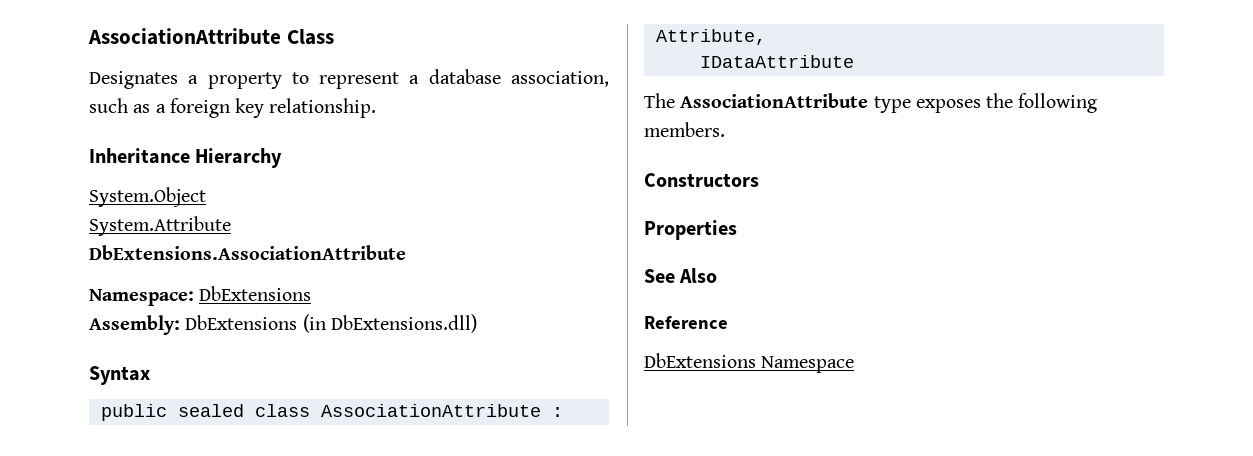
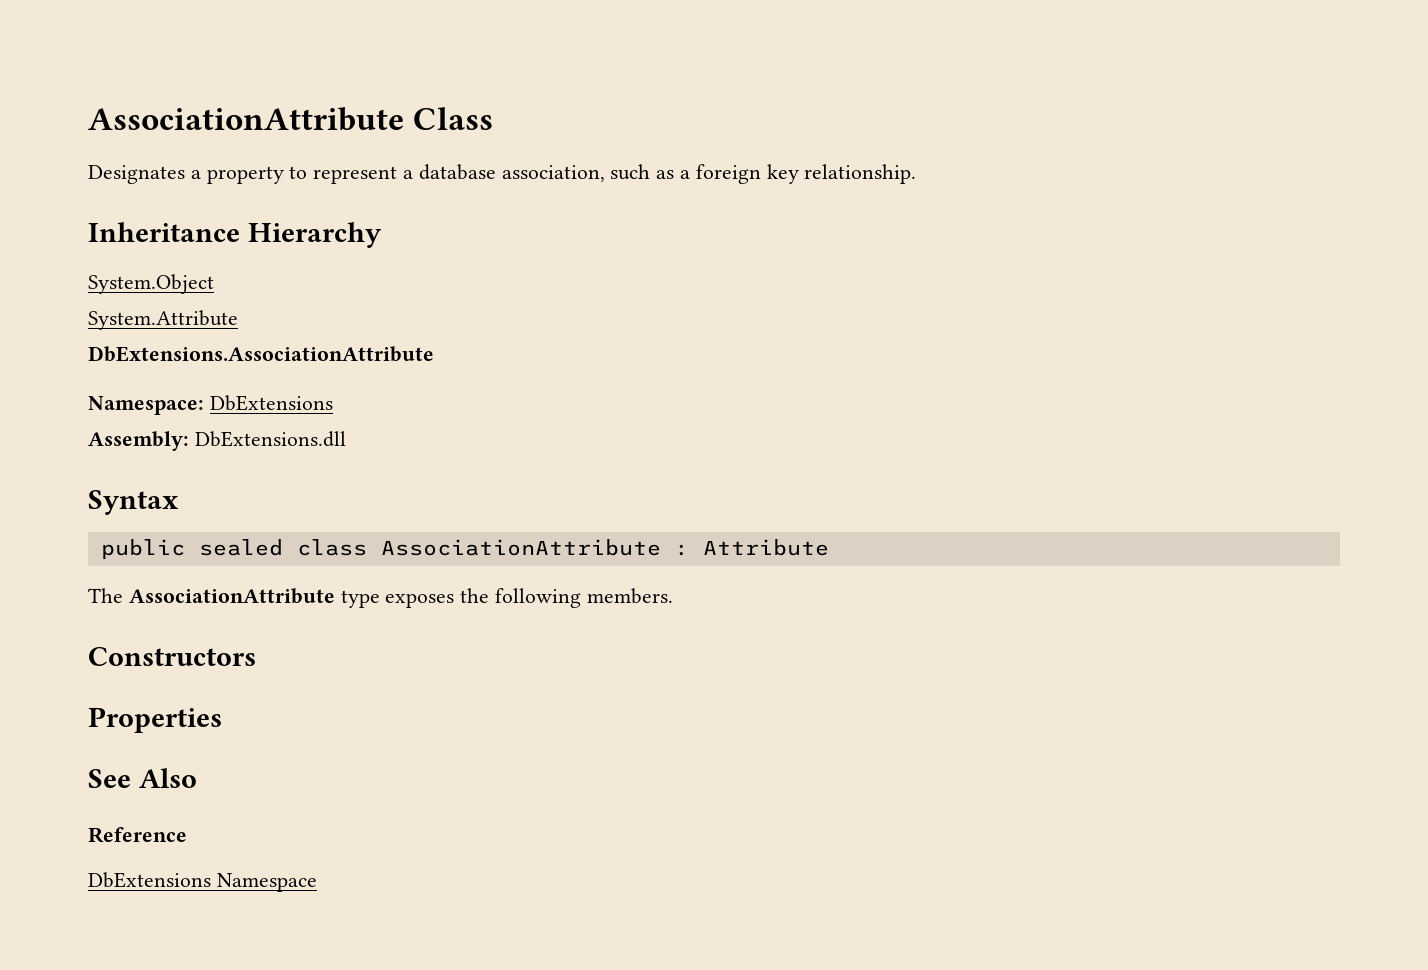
- Assembly: DbExtensions (in DbExtensions.dll)
+ Assembly: DbExtensions.dll
- public sealed class AssociationAttribute : Attribute,
- IDataAttribute
+ public sealed class AssociationAttribute : Attribute

